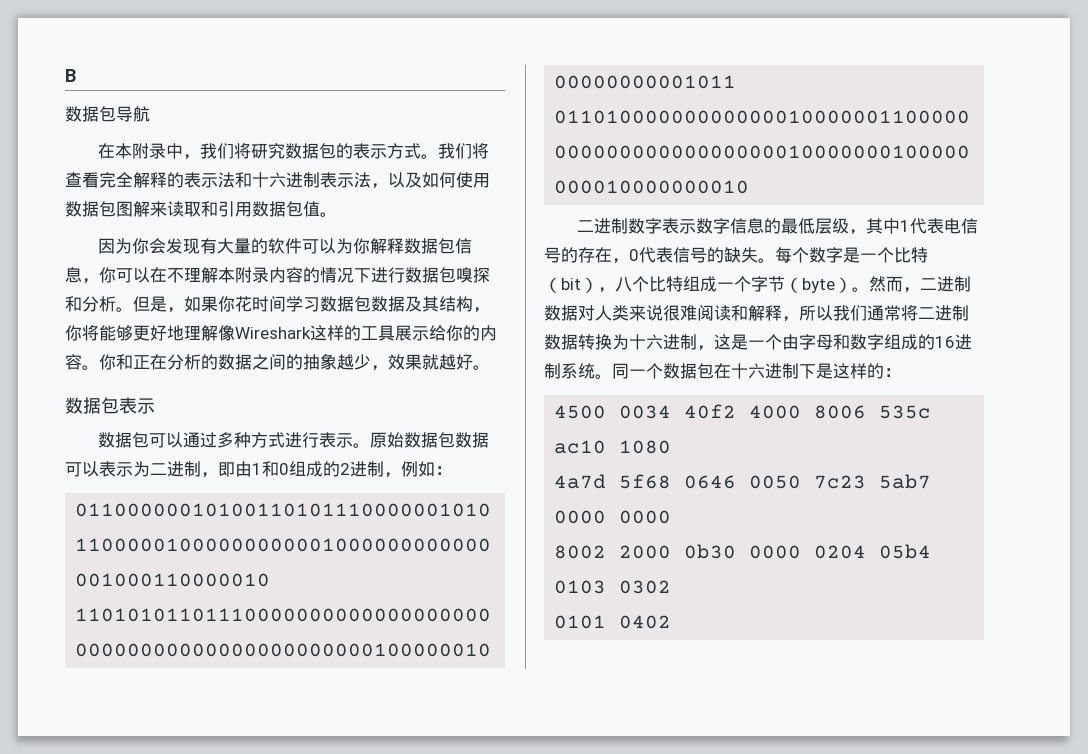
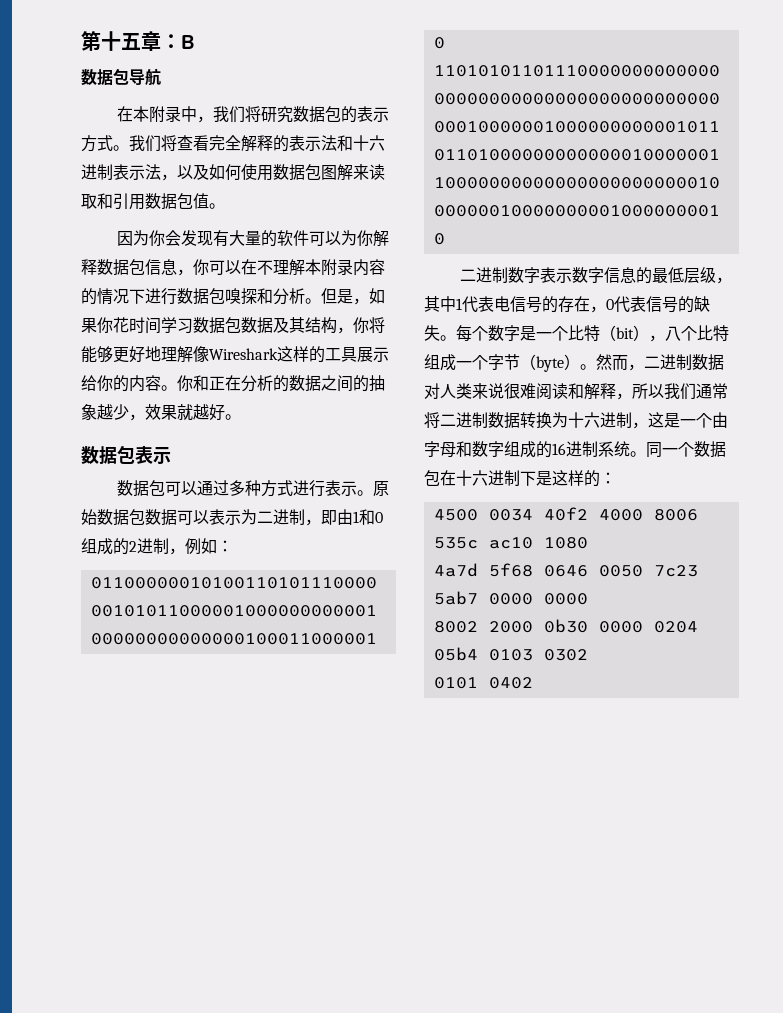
- B
+ 第十五章：B

